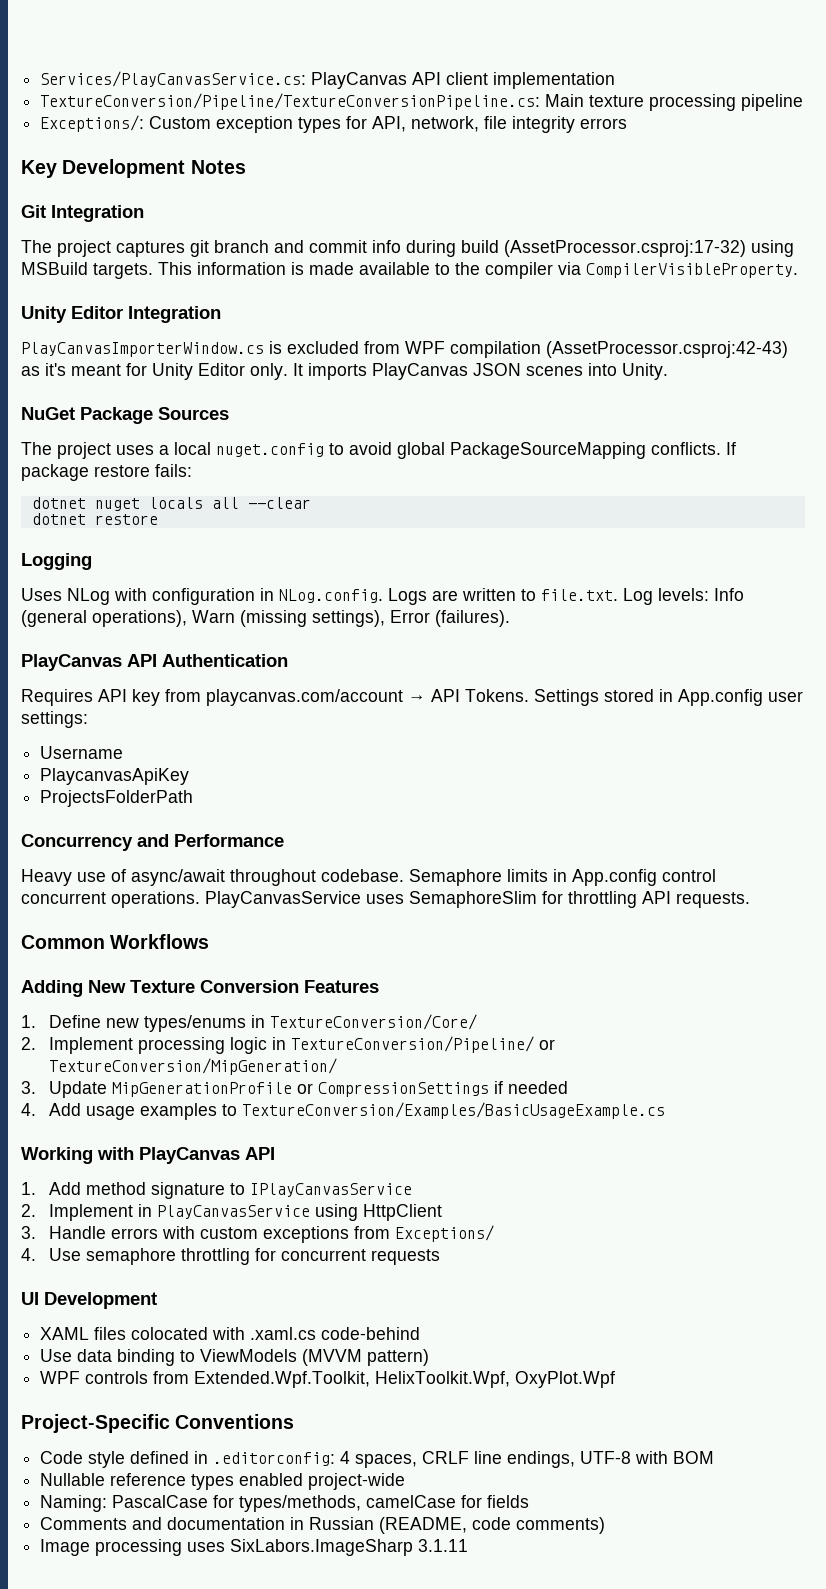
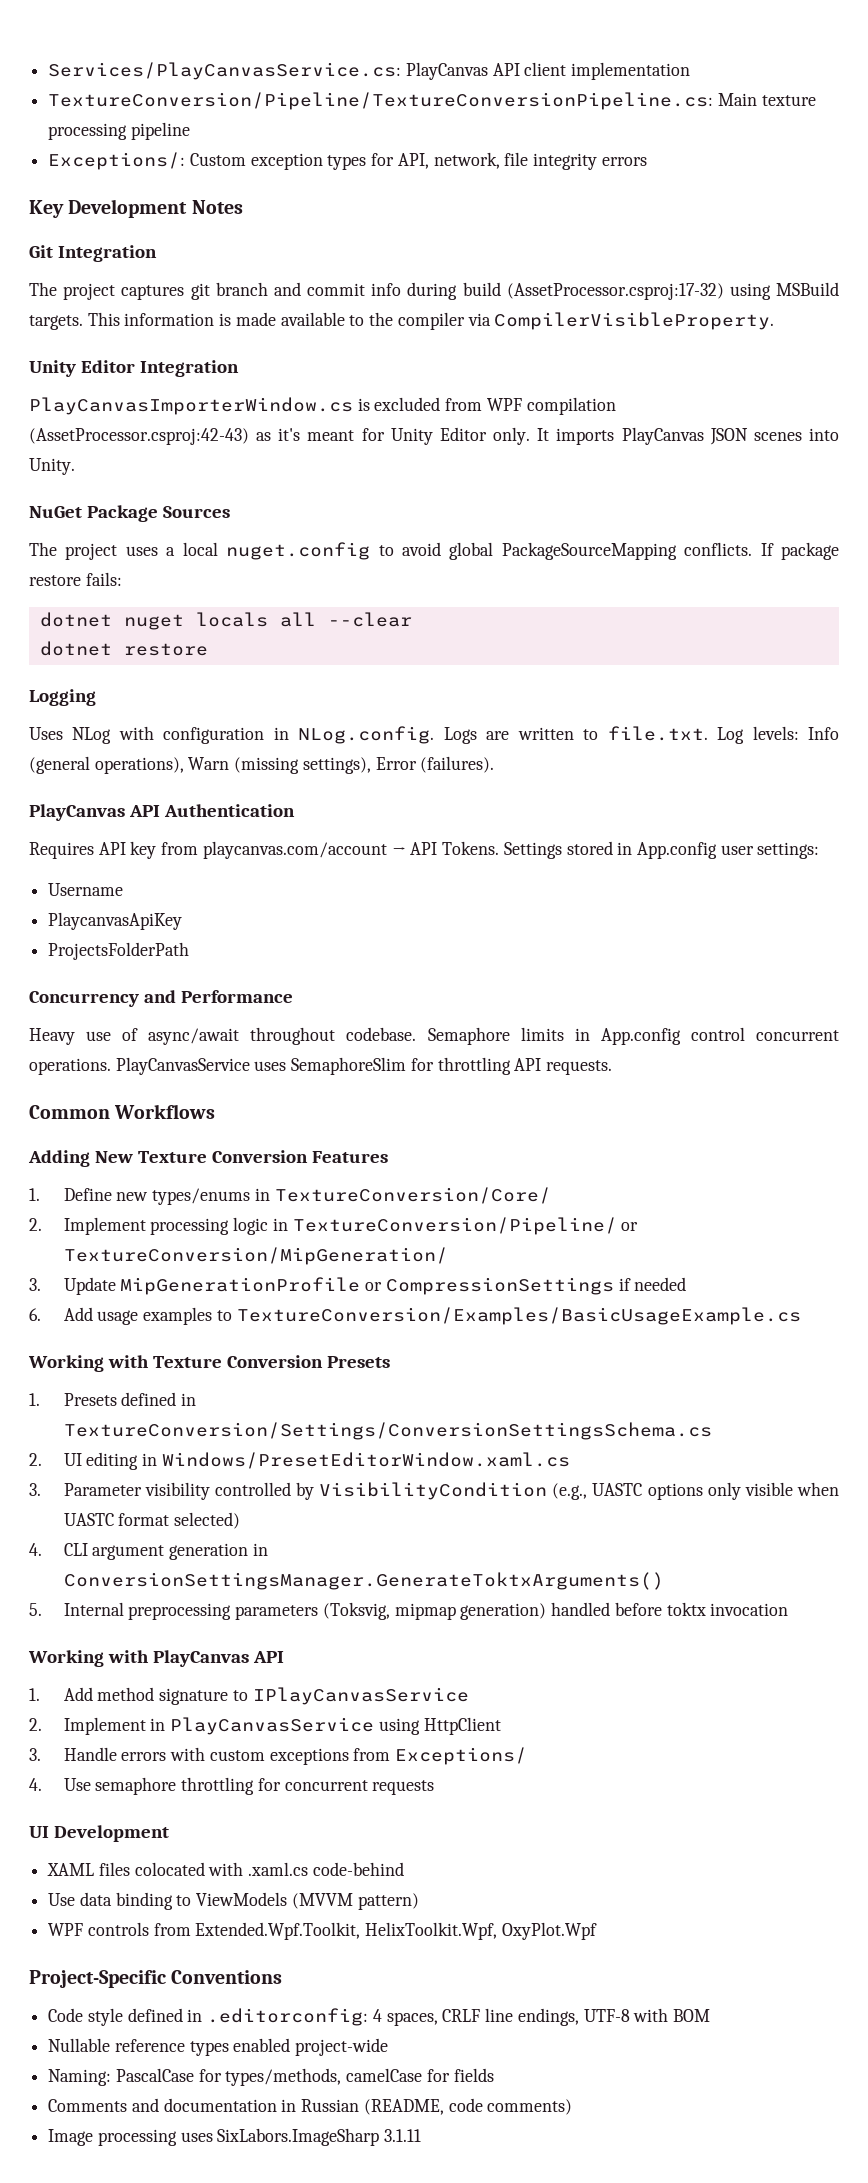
- 4. Add usage examples to TextureConversion/Examples/BasicUsageExample.cs
+ 6. Add usage examples to TextureConversion/Examples/BasicUsageExample.cs
+ Working with Texture Conversion Presets
+ 1. Presets defined in TextureConversion/Settings/ConversionSettingsSchema.cs
+ 2. UI editing in Windows/PresetEditorWindow.xaml.cs
+ 3. Parameter visibility controlled by VisibilityCondition (e.g., UASTC options only visible when UASTC format selected)
+ 4. CLI argument generation in ConversionSettingsManager.GenerateToktxArguments()
+ 5. Internal preprocessing parameters (Toksvig, mipmap generation) handled before toktx invocation

